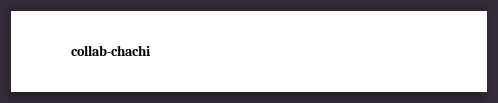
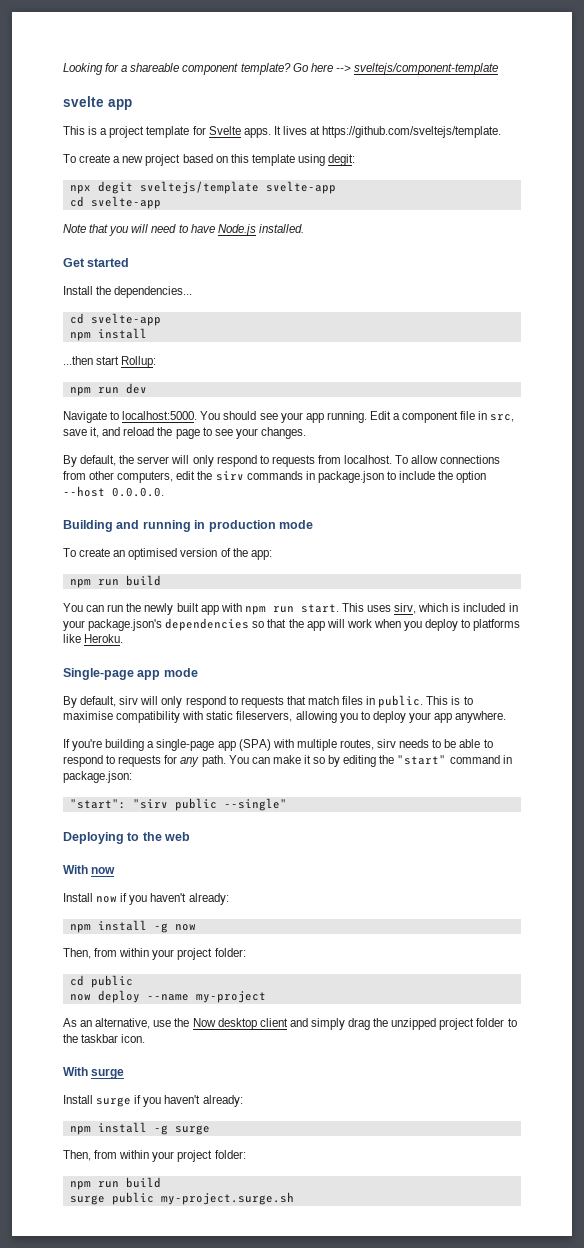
- collab-chachi
+ Looking for a shareable component template? Go here --> sveltejs/component-template
+ svelte app
+ This is a project template for Svelte apps. It lives at https://github.com/sveltejs/template.
+ To create a new project based on this template using degit:
+ npx degit sveltejs/template svelte-app
+ cd svelte-app
+ Note that you will need to have Node.js installed.
+ Get started
+ Install the dependencies...
+ cd svelte-app
+ npm install
+ ...then start Rollup:
+ npm run dev
+ Navigate to localhost:5000. You should see your app running. Edit a component file in src, save it, and reload the page to see your changes.
+ By default, the server will only respond to requests from localhost. To allow connections from other computers, edit the sirv commands in package.json to include the option --host 0.0.0.0.
+ Building and running in production mode
+ To create an optimised version of the app:
+ npm run build
+ You can run the newly built app with npm run start. This uses sirv, which is included in your package.json's dependencies so that the app will work when you deploy to platforms like Heroku.
+ Single-page app mode
+ By default, sirv will only respond to requests that match files in public. This is to maximise compatibility with static fileservers, allowing you to deploy your app anywhere.
+ If you're building a single-page app (SPA) with multiple routes, sirv needs to be able to respond to requests for any path. You can make it so by editing the "start" command in package.json:
+ "start": "sirv public --single"
+ Deploying to the web
+ With now
+ Install now if you haven't already:
+ npm install -g now
+ Then, from within your project folder:
+ cd public
+ now deploy --name my-project
+ As an alternative, use the Now desktop client and simply drag the unzipped project folder to the taskbar icon.
+ With surge
+ Install surge if you haven't already:
+ npm install -g surge
+ Then, from within your project folder:
+ npm run build
+ surge public my-project.surge.sh

